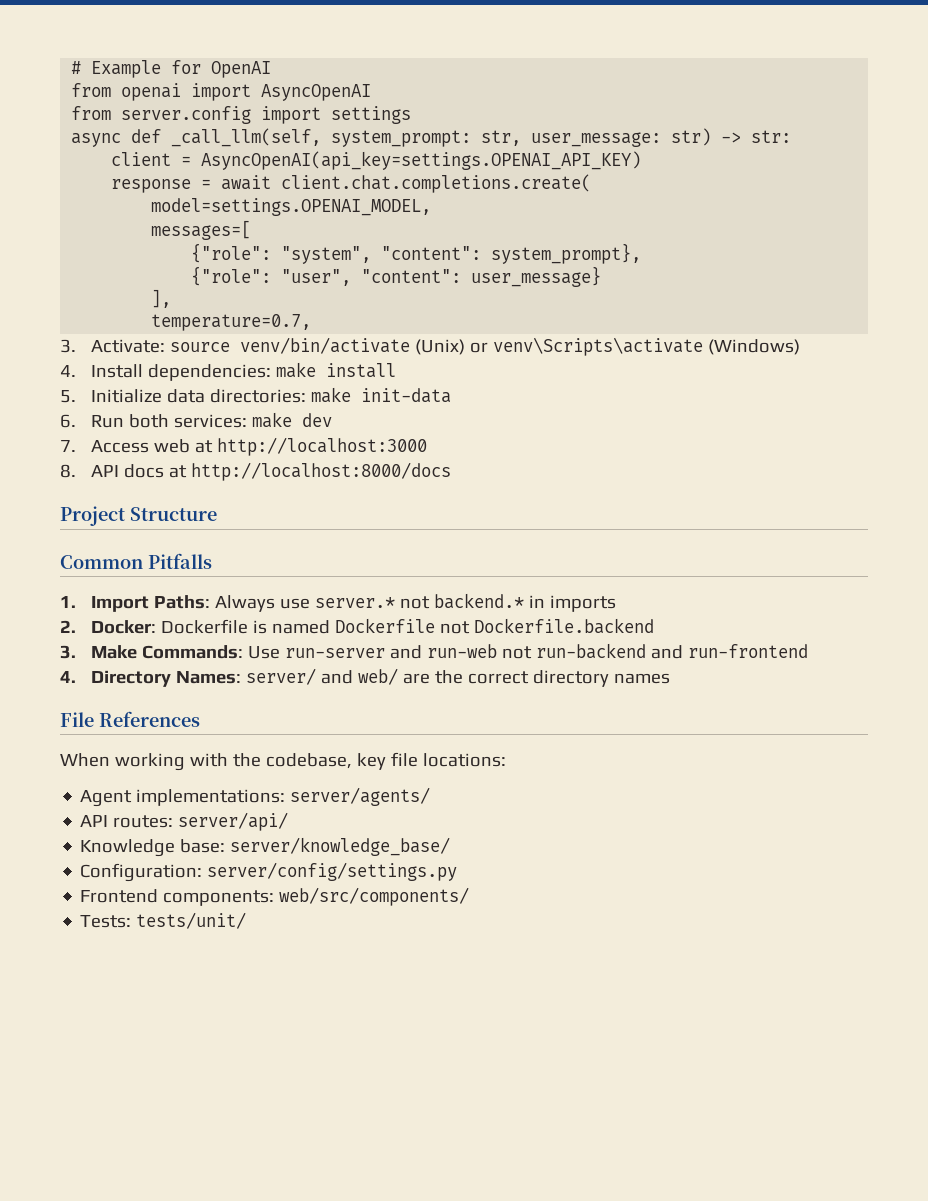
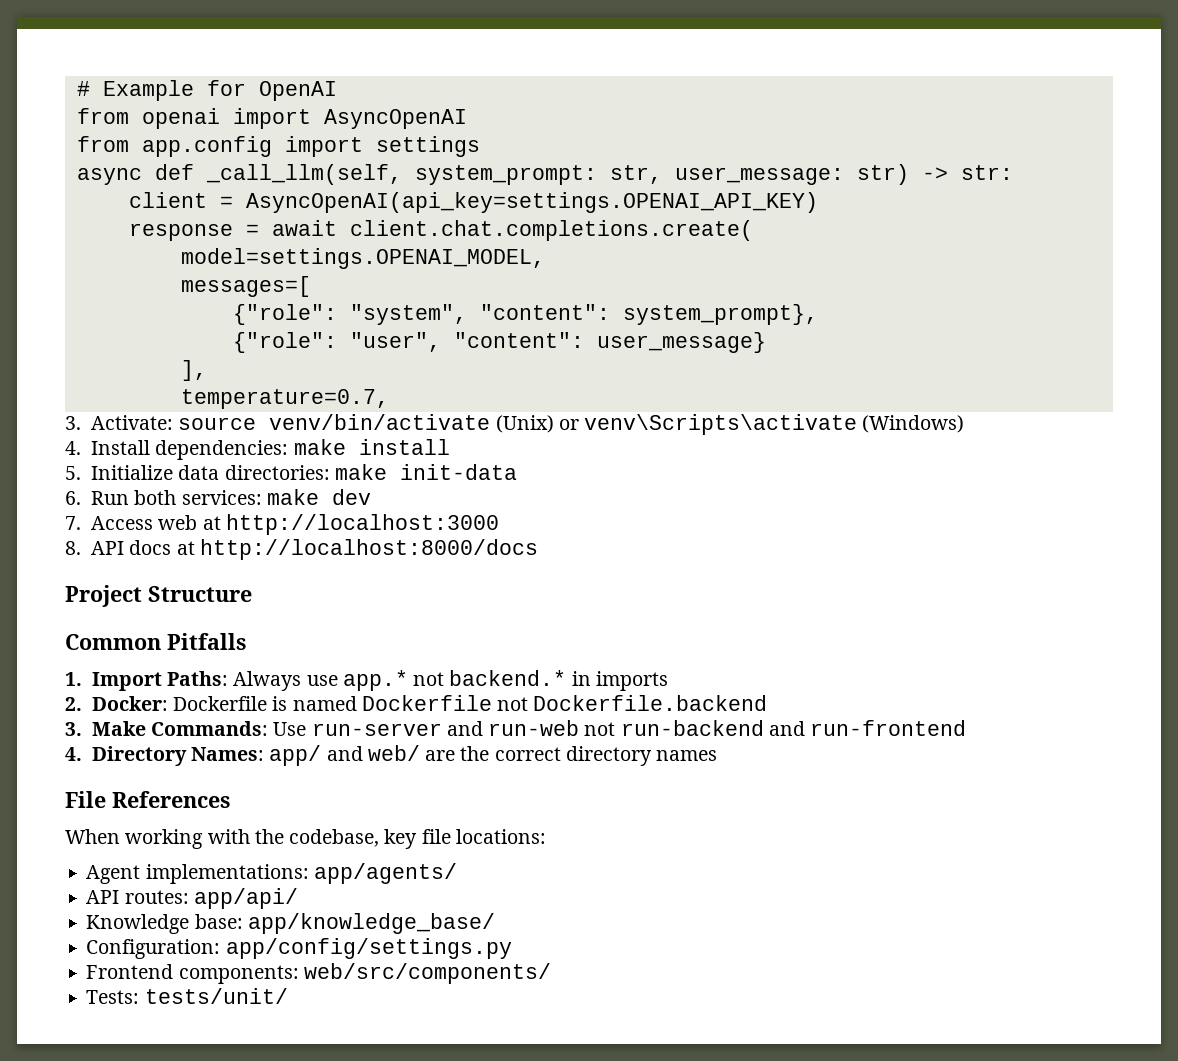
- from server.config import settings
+ from app.config import settings
- 1. Import Paths: Always use server.* not backend.* in imports
+ 1. Import Paths: Always use app.* not backend.* in imports
- 4. Directory Names: server/ and web/ are the correct directory names
+ 4. Directory Names: app/ and web/ are the correct directory names
- Agent implementations: server/agents/
+ Agent implementations: app/agents/
- API routes: server/api/
+ API routes: app/api/
- Knowledge base: server/knowledge_base/
+ Knowledge base: app/knowledge_base/
- Configuration: server/config/settings.py
+ Configuration: app/config/settings.py

